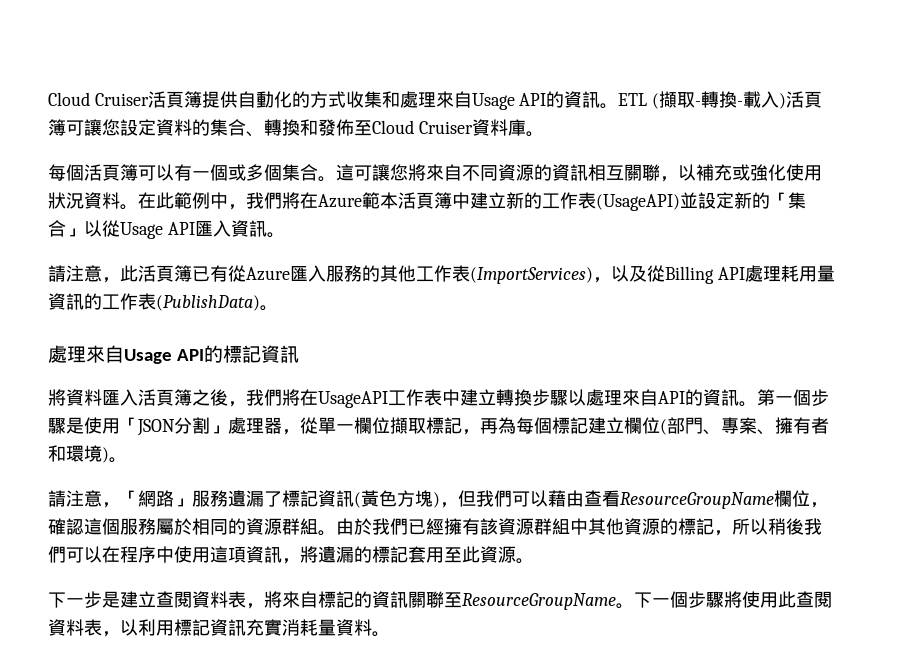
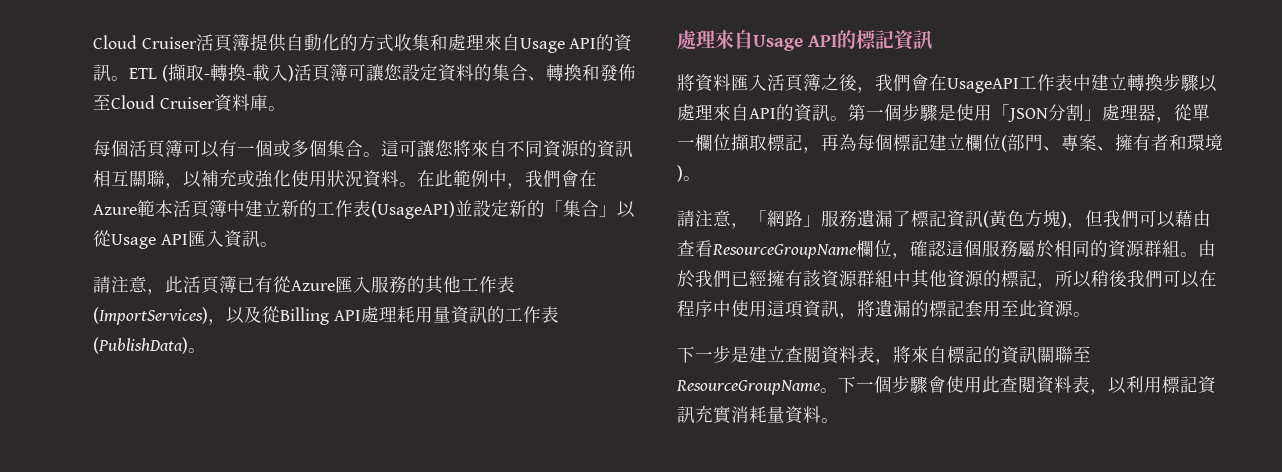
- 在此範例中，我們將在Azure範本活頁簿中建立新的工作表(UsageAPI)並設定新的「集合」以從Usage API匯入資訊。
+ 在此範例中，我們會在Azure範本活頁簿中建立新的工作表(UsageAPI)並設定新的「集合」以從Usage API匯入資訊。
- 將資料匯入活頁簿之後，我們將在UsageAPI工作表中建立轉換步驟以處理來自API的資訊。
+ 將資料匯入活頁簿之後，我們會在UsageAPI工作表中建立轉換步驟以處理來自API的資訊。
- 下一個步驟將使用此查閱資料表，以利用標記資訊充實消耗量資料。
+ 下一個步驟會使用此查閱資料表，以利用標記資訊充實消耗量資料。

